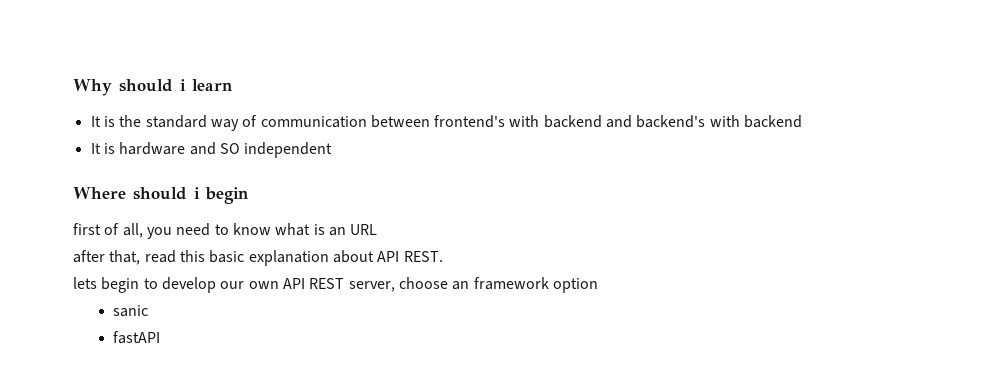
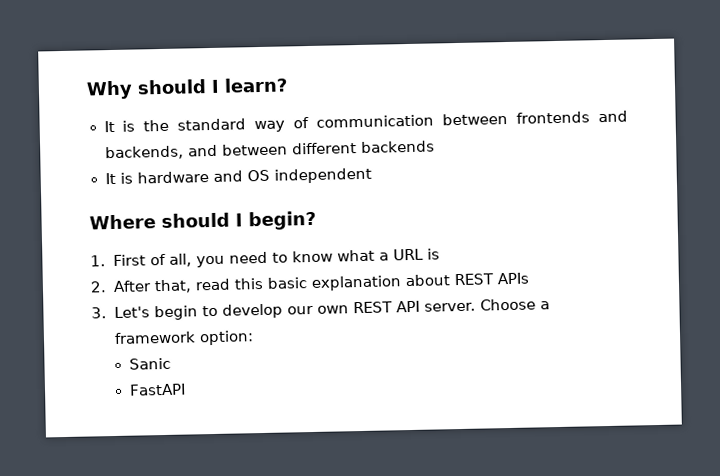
- Why should i learn
+ Why should I learn?
- It is the standard way of communication between frontend's with backend and backend's with backend
+ It is the standard way of communication between frontends and backends, and between different backends
- It is hardware and SO independent
+ It is hardware and OS independent
- Where should i begin
- first of all, you need to know what is an URL
- after that, read this basic explanation about API REST.
- lets begin to develop our own API REST server, choose an framework option
- sanic
- fastAPI
+ Where should I begin?
+ 1. First of all, you need to know what a URL is
+ 2. After that, read this basic explanation about REST APIs
+ 3. Let's begin to develop our own REST API server. Choose a framework option:
+ Sanic
+ FastAPI

